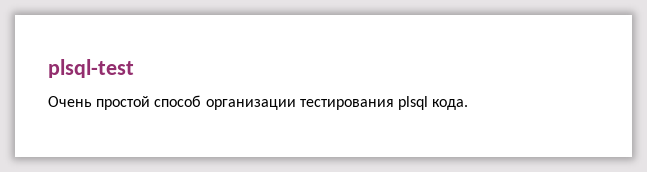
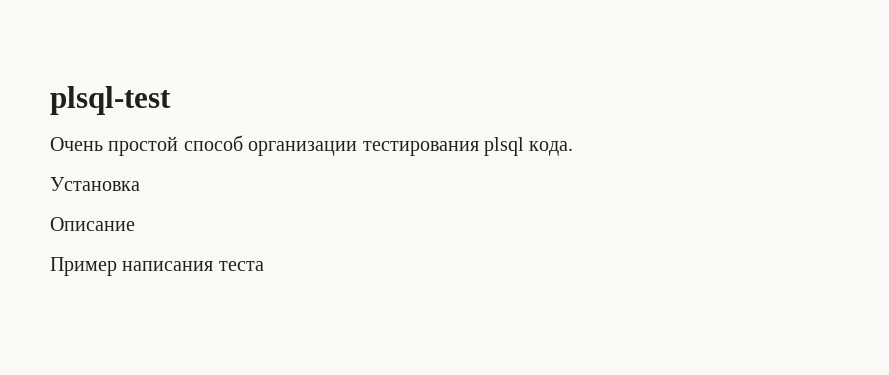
+ Установка
+ Описание
+ Пример написания теста

